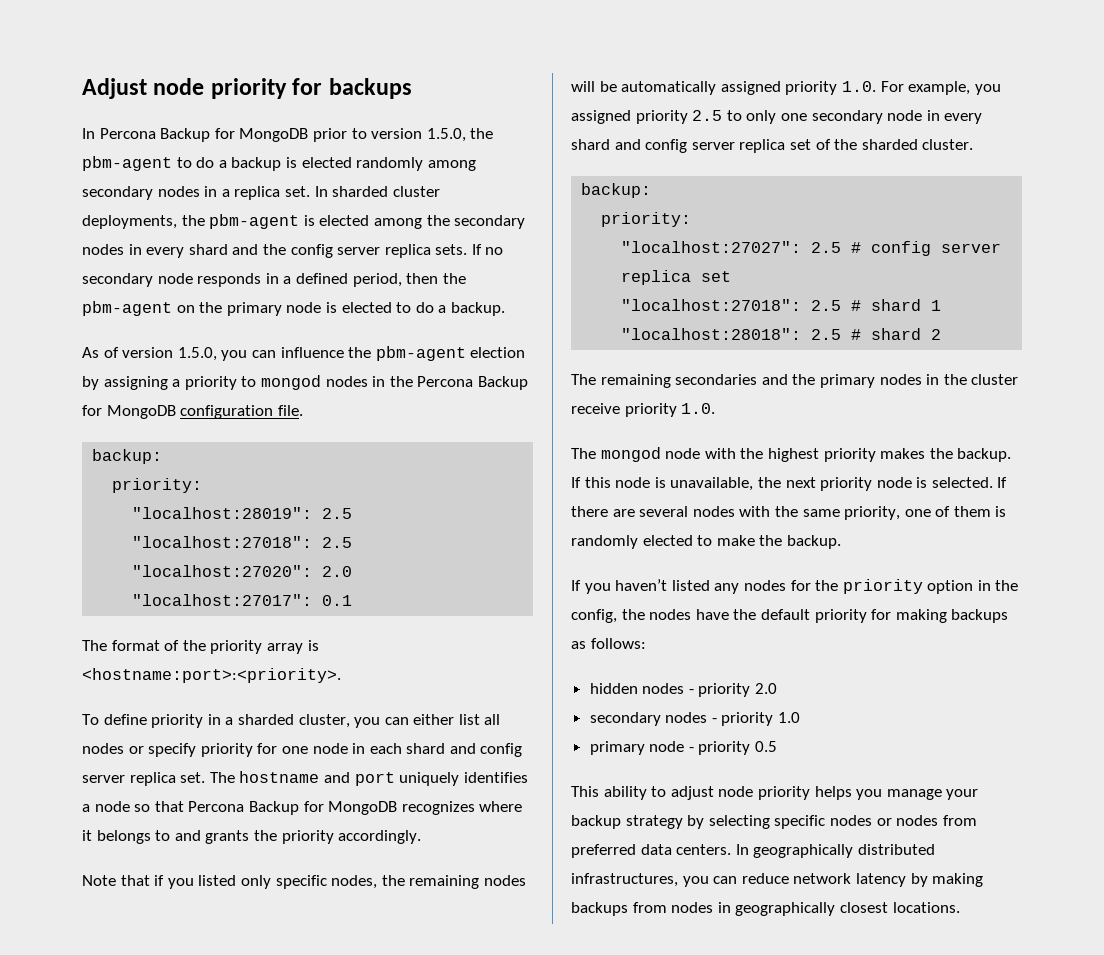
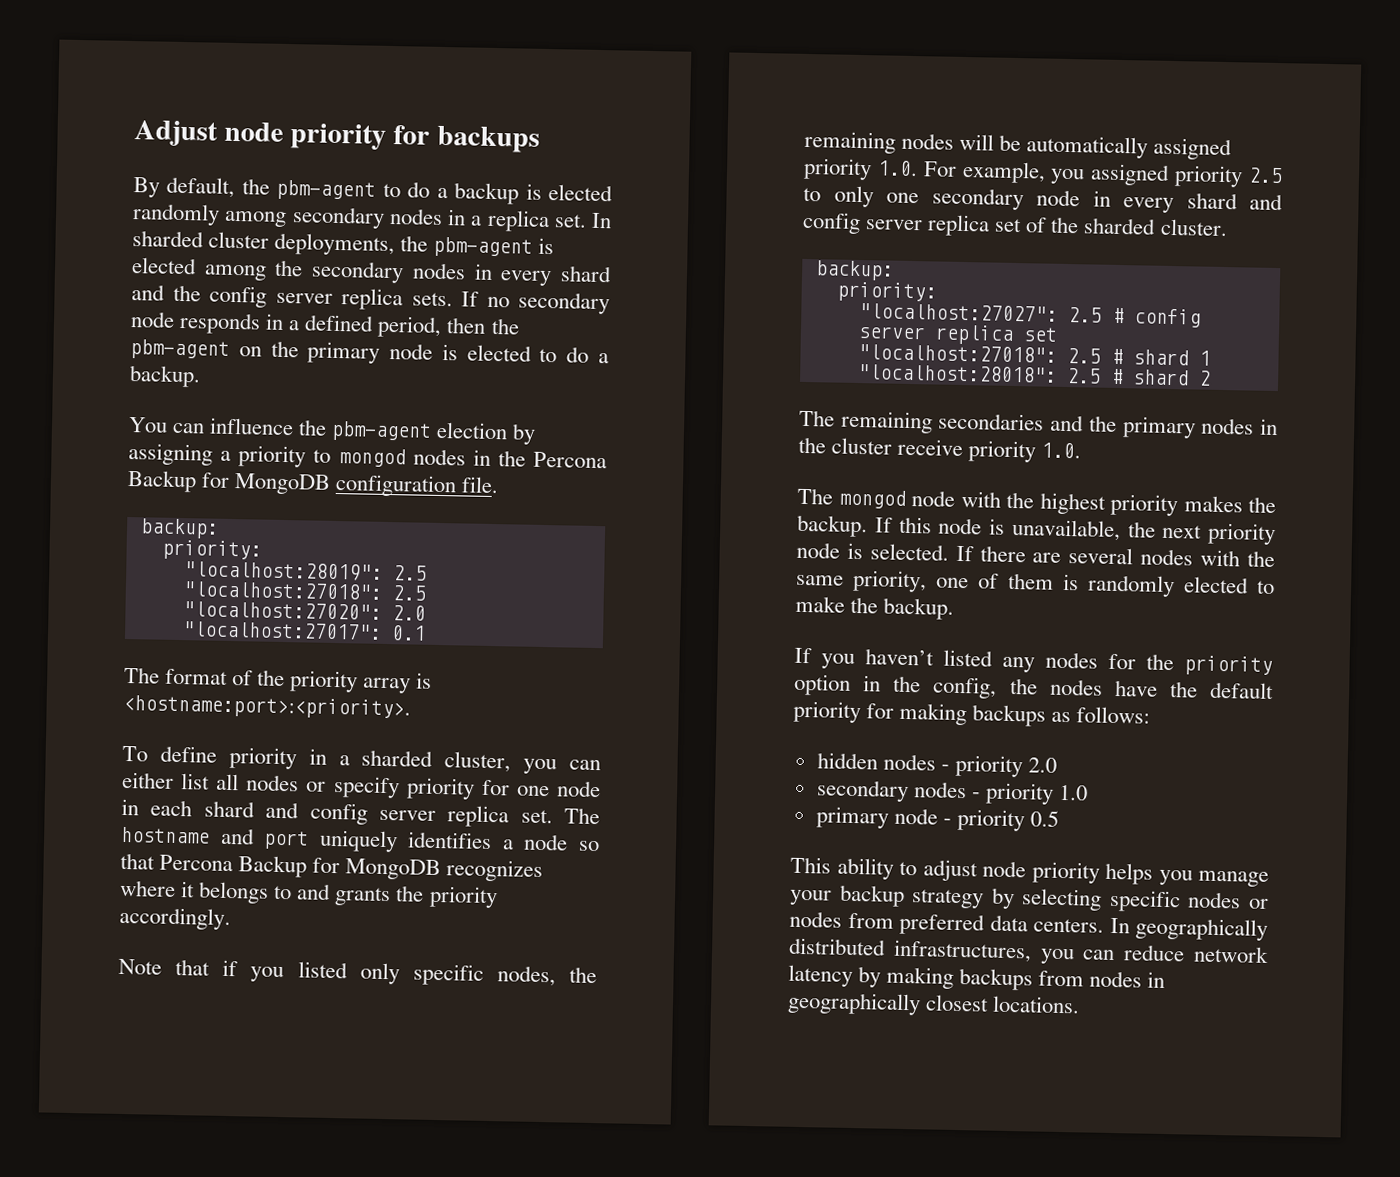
- In Percona Backup for MongoDB prior to version 1.5.0, the pbm-agent to do a backup is elected randomly among secondary nodes in a replica set.
+ By default, the pbm-agent to do a backup is elected randomly among secondary nodes in a replica set.
- As of version 1.5.0, you can influence the pbm-agent election by assigning a priority to mongod nodes in the Percona Backup for MongoDB configuration file.
+ You can influence the pbm-agent election by assigning a priority to mongod nodes in the Percona Backup for MongoDB configuration file.

